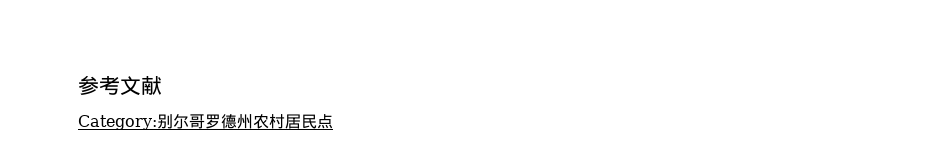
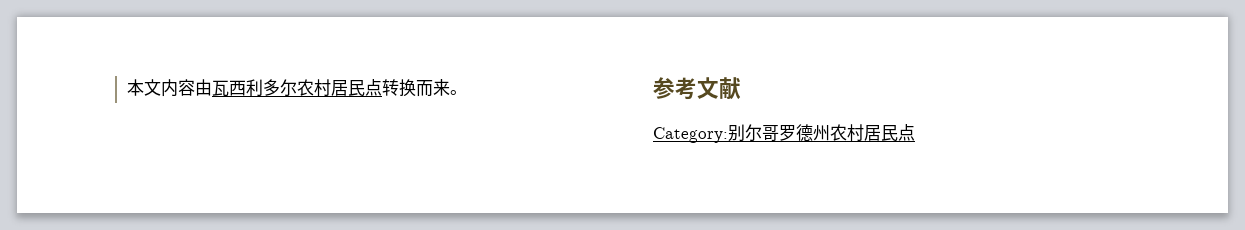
+ 本文内容由瓦西利多尔农村居民点转换而来。

